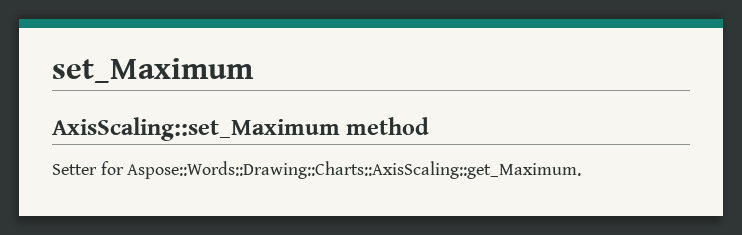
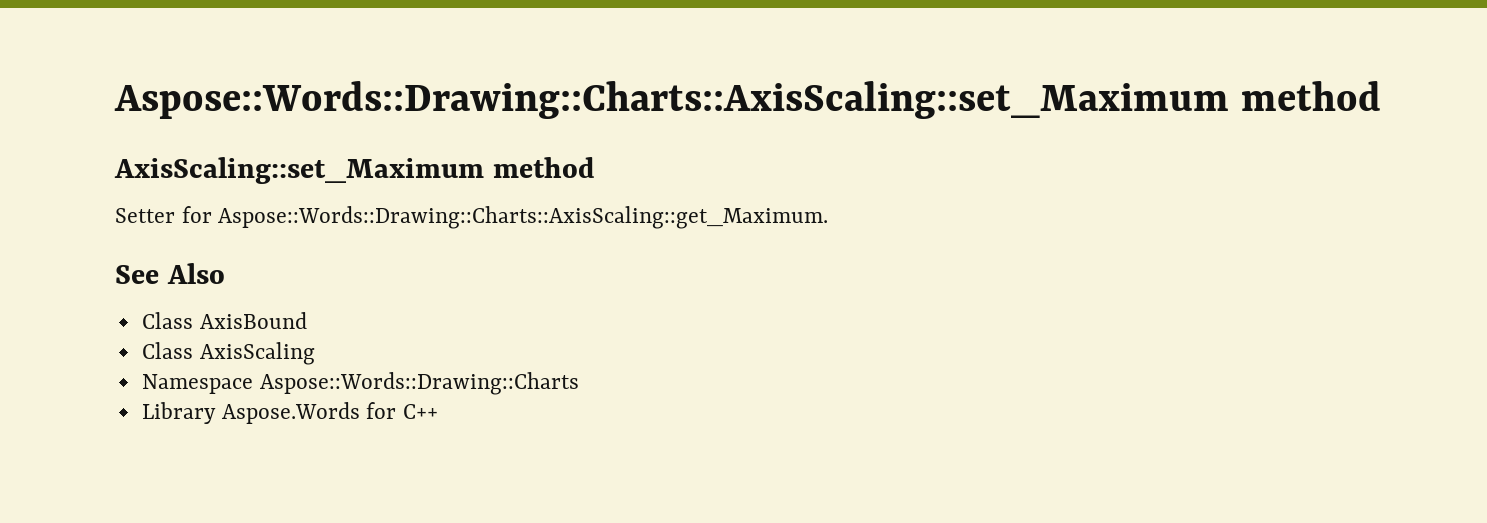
- set_Maximum
+ Aspose::Words::Drawing::Charts::AxisScaling::set_Maximum method
+ See Also
+ Class AxisBound
+ Class AxisScaling
+ Namespace Aspose::Words::Drawing::Charts
+ Library Aspose.Words for C++

